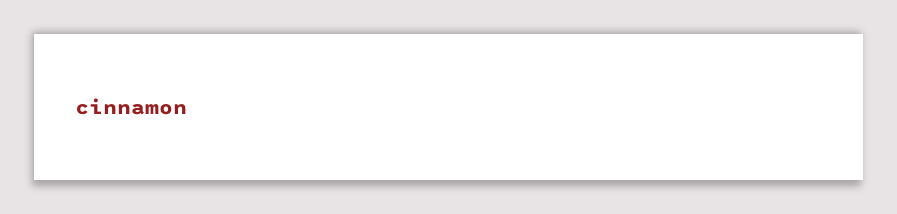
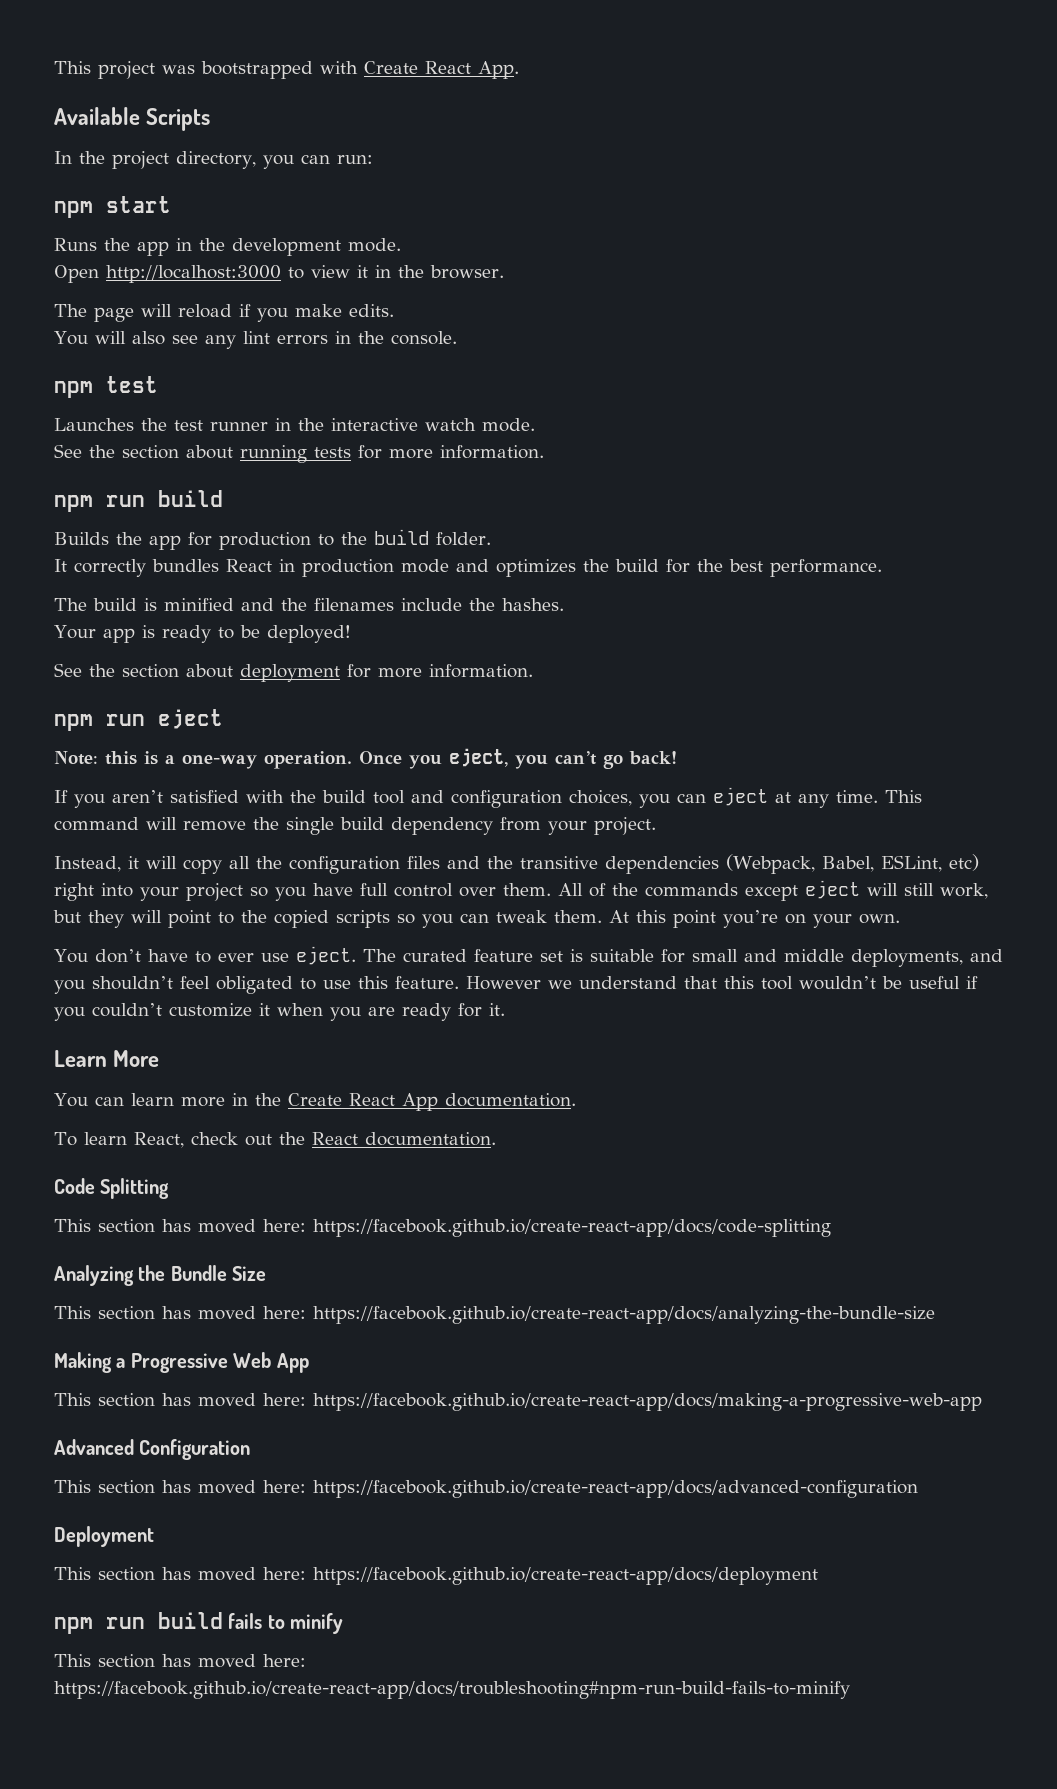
- cinnamon
+ This project was bootstrapped with Create React App.
+ Available Scripts
+ In the project directory, you can run:
+ npm start
+ Runs the app in the development mode.
+ Open http://localhost:3000 to view it in the browser.
+ The page will reload if you make edits.
+ You will also see any lint errors in the console.
+ npm test
+ Launches the test runner in the interactive watch mode.
+ See the section about running tests for more information.
+ npm run build
+ Builds the app for production to the build folder.
+ It correctly bundles React in production mode and optimizes the build for the best performance.
+ The build is minified and the filenames include the hashes.
+ Your app is ready to be deployed!
+ See the section about deployment for more information.
+ npm run eject
+ Note: this is a one-way operation. Once you eject, you can’t go back!
+ If you aren’t satisfied with the build tool and configuration choices, you can eject at any time. This command will remove the single build dependency from your project.
+ Instead, it will copy all the configuration files and the transitive dependencies (Webpack, Babel, ESLint, etc) right into your project so you have full control over them. All of the commands except eject will still work, but they will point to the copied scripts so you can tweak them. At this point you’re on your own.
+ You don’t have to ever use eject. The curated feature set is suitable for small and middle deployments, and you shouldn’t feel obligated to use this feature. However we understand that this tool wouldn’t be useful if you couldn’t customize it when you are ready for it.
+ Learn More
+ You can learn more in the Create React App documentation.
+ To learn React, check out the React documentation.
+ Code Splitting
+ This section has moved here: https://facebook.github.io/create-react-app/docs/code-splitting
+ Analyzing the Bundle Size
+ This section has moved here: https://facebook.github.io/create-react-app/docs/analyzing-the-bundle-size
+ Making a Progressive Web App
+ This section has moved here: https://facebook.github.io/create-react-app/docs/making-a-progressive-web-app
+ Advanced Configuration
+ This section has moved here: https://facebook.github.io/create-react-app/docs/advanced-configuration
+ Deployment
+ This section has moved here: https://facebook.github.io/create-react-app/docs/deployment
+ npm run build fails to minify
+ This section has moved here: https://facebook.github.io/create-react-app/docs/troubleshooting#npm-run-build-fails-to-minify

